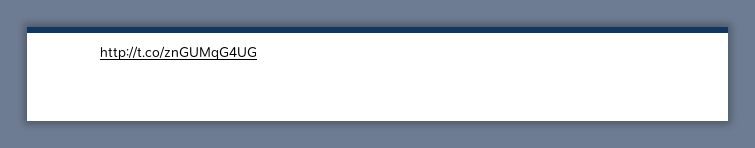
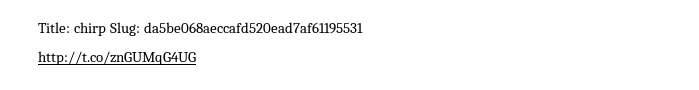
+ Title: chirp Slug: da5be068aeccafd520ead7af61195531

